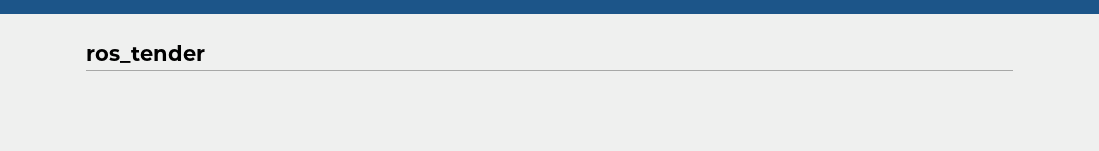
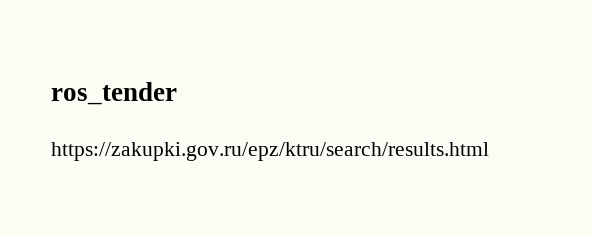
+ https://zakupki.gov.ru/epz/ktru/search/results.html

